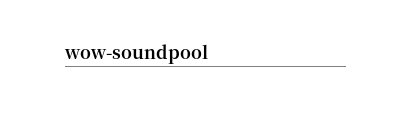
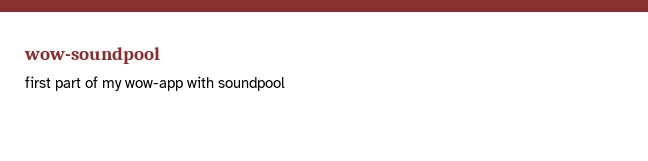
+ first part of my wow-app with soundpool

